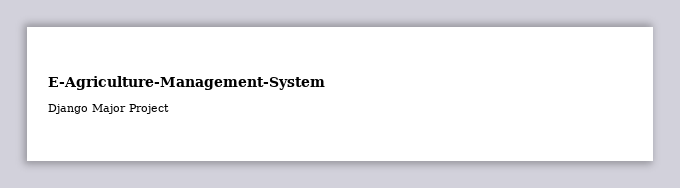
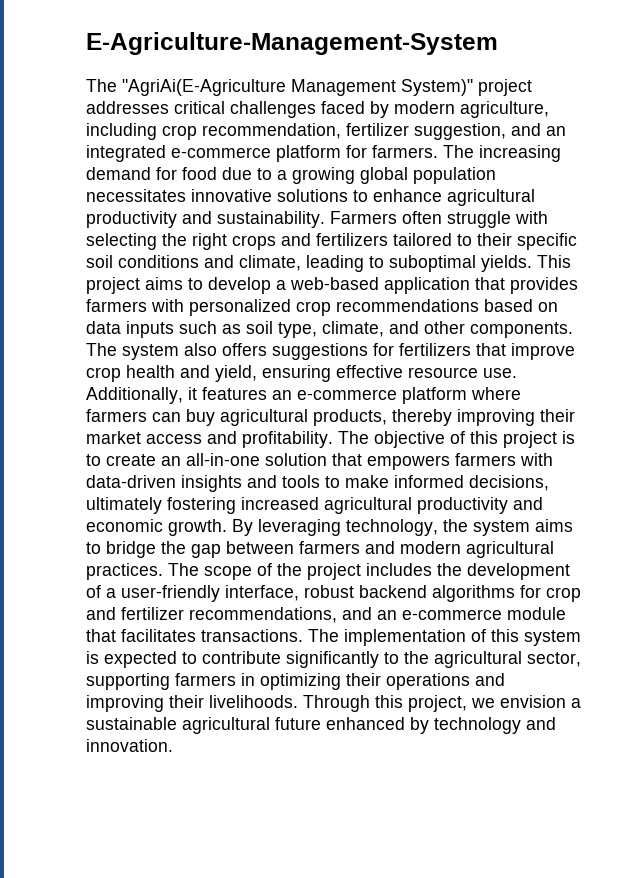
- Django Major Project
+ The "AgriAi(E-Agriculture Management System)" project addresses critical challenges faced by modern agriculture, including crop recommendation, fertilizer suggestion, and an integrated e-commerce platform for farmers. The increasing demand for food due to a growing global population necessitates innovative solutions to enhance agricultural productivity and sustainability. Farmers often struggle with selecting the right crops and fertilizers tailored to their specific soil conditions and climate, leading to suboptimal yields. This project aims to develop a web-based application that provides farmers with personalized crop recommendations based on data inputs such as soil type, climate, and other components. The system also offers suggestions for fertilizers that improve crop health and yield, ensuring effective resource use. Additionally, it features an e-commerce platform where farmers can buy agricultural products, thereby improving their market access and profitability. The objective of this project is to create an all-in-one solution that empowers farmers with data-driven insights and tools to make informed decisions, ultimately fostering increased agricultural productivity and economic growth. By leveraging technology, the system aims to bridge the gap between farmers and modern agricultural practices. The scope of the project includes the development of a user-friendly interface, robust backend algorithms for crop and fertilizer recommendations, and an e-commerce module that facilitates transactions. The implementation of this system is expected to contribute significantly to the agricultural sector, supporting farmers in optimizing their operations and improving their livelihoods. Through this project, we envision a sustainable agricultural future enhanced by technology and innovation.

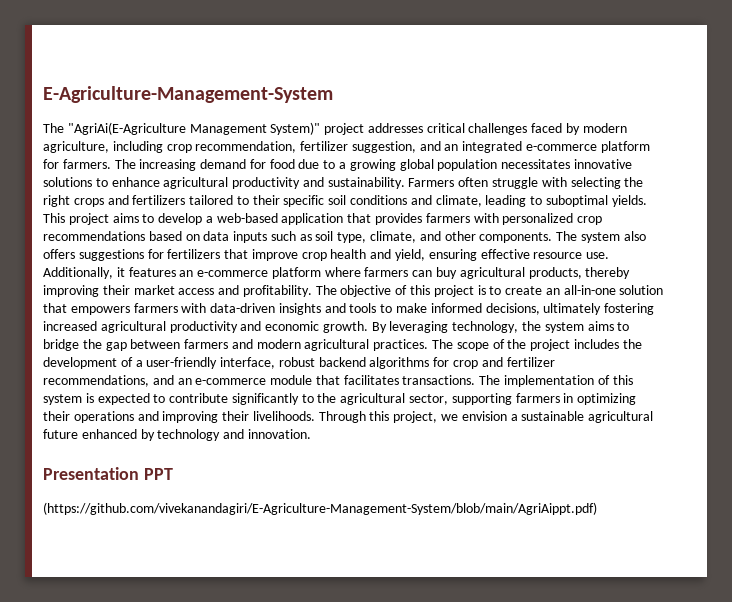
+ Presentation PPT
+ (https://github.com/vivekanandagiri/E-Agriculture-Management-System/blob/main/AgriAippt.pdf)

